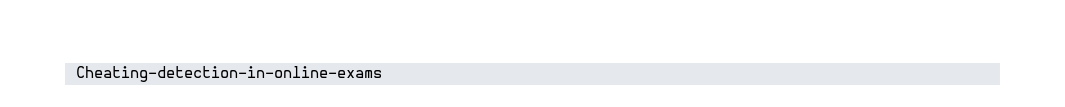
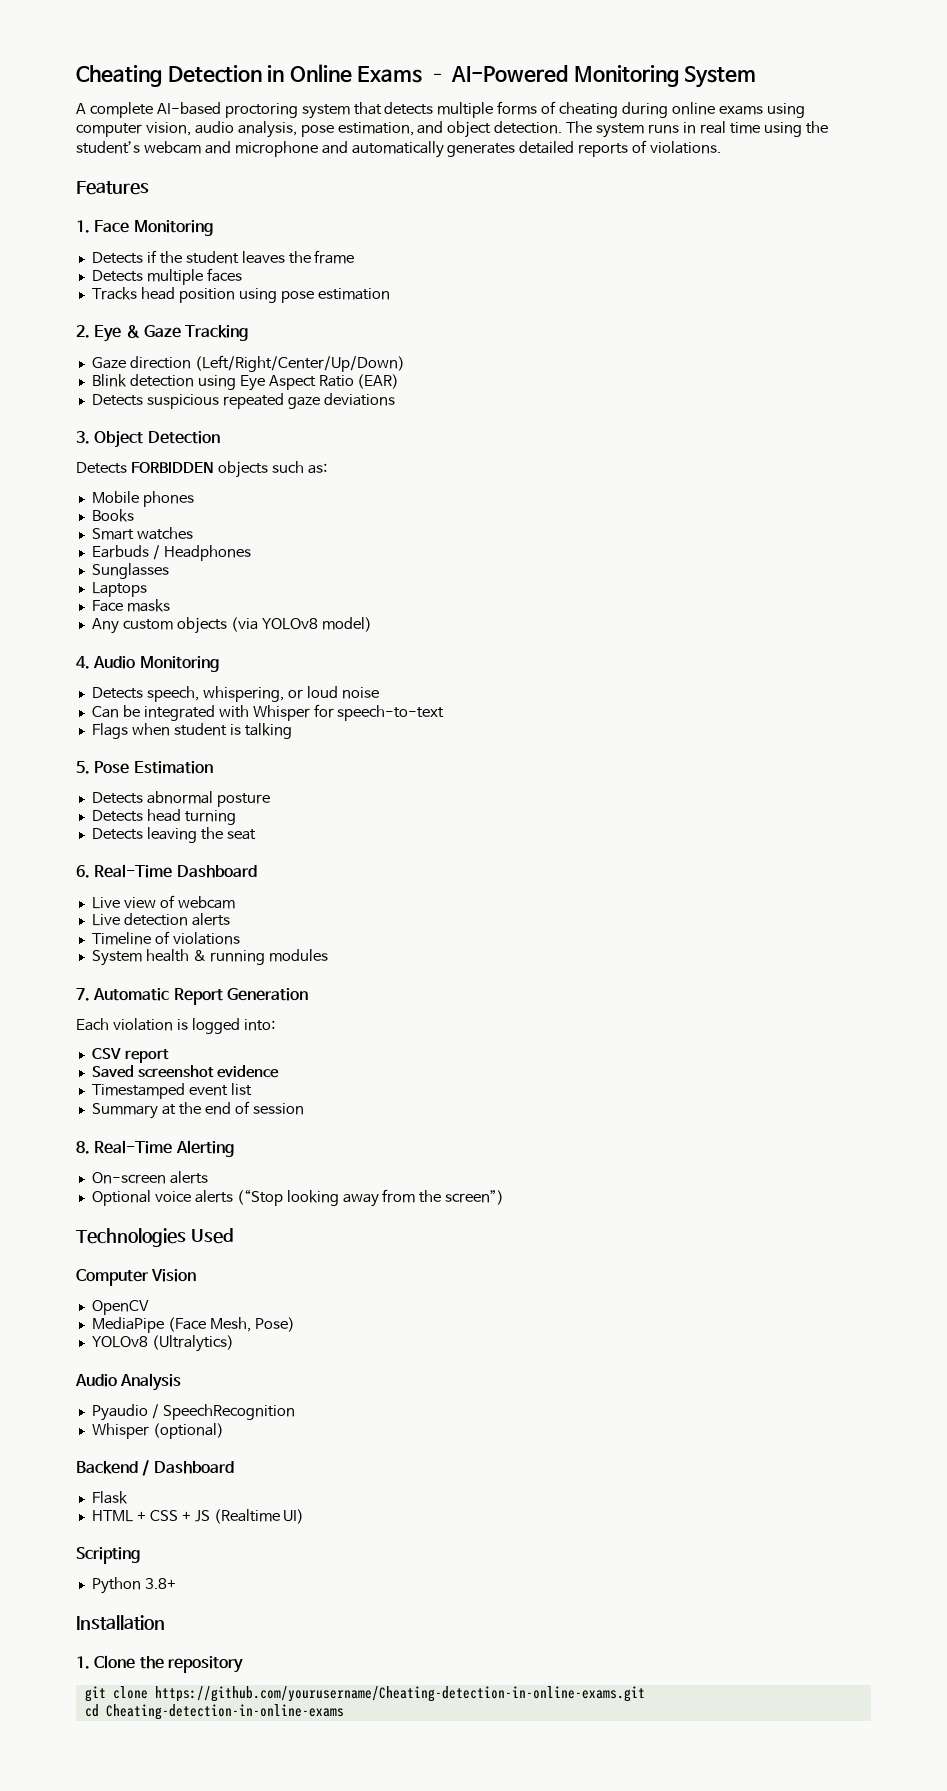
- Cheating-detection-in-online-exams
+ Cheating Detection in Online Exams – AI-Powered Monitoring System
+ A complete AI-based proctoring system that detects multiple forms of cheating during online exams using computer vision, audio analysis, pose estimation, and object detection. The system runs in real time using the student’s webcam and microphone and automatically generates detailed reports of violations.
+ Features
+ 1. Face Monitoring
+ Detects if the student leaves the frame
+ Detects multiple faces
+ Tracks head position using pose estimation
+ 2. Eye & Gaze Tracking
+ Gaze direction (Left/Right/Center/Up/Down)
+ Blink detection using Eye Aspect Ratio (EAR)
+ Detects suspicious repeated gaze deviations
+ 3. Object Detection
+ Detects FORBIDDEN objects such as:
+ Mobile phones
+ Books
+ Smart watches
+ Earbuds / Headphones
+ Sunglasses
+ Laptops
+ Face masks
+ Any custom objects (via YOLOv8 model)
+ 4. Audio Monitoring
+ Detects speech, whispering, or loud noise
+ Can be integrated with Whisper for speech-to-text
+ Flags when student is talking
+ 5. Pose Estimation
+ Detects abnormal posture
+ Detects head turning
+ Detects leaving the seat
+ 6. Real-Time Dashboard
+ Live view of webcam
+ Live detection alerts
+ Timeline of violations
+ System health & running modules
+ 7. Automatic Report Generation
+ Each violation is logged into:
+ CSV report
+ Saved screenshot evidence
+ Timestamped event list
+ Summary at the end of session
+ 8. Real-Time Alerting
+ On-screen alerts
+ Optional voice alerts (“Stop looking away from the screen”)
+ Technologies Used
+ Computer Vision
+ OpenCV
+ MediaPipe (Face Mesh, Pose)
+ YOLOv8 (Ultralytics)
+ Audio Analysis
+ Pyaudio / SpeechRecognition
+ Whisper (optional)
+ Backend / Dashboard
+ Flask
+ HTML + CSS + JS (Realtime UI)
+ Scripting
+ Python 3.8+
+ Installation
+ 1. Clone the repository
+ git clone https://github.com/yourusername/Cheating-detection-in-online-exams.git
+ cd Cheating-detection-in-online-exams

